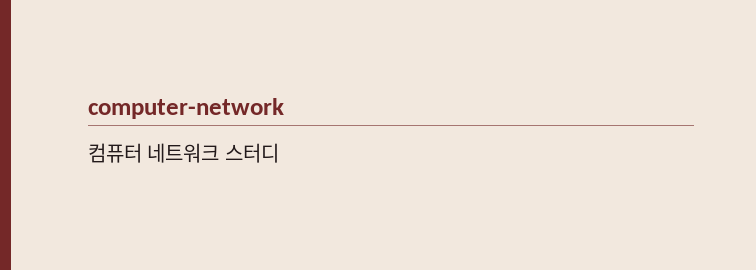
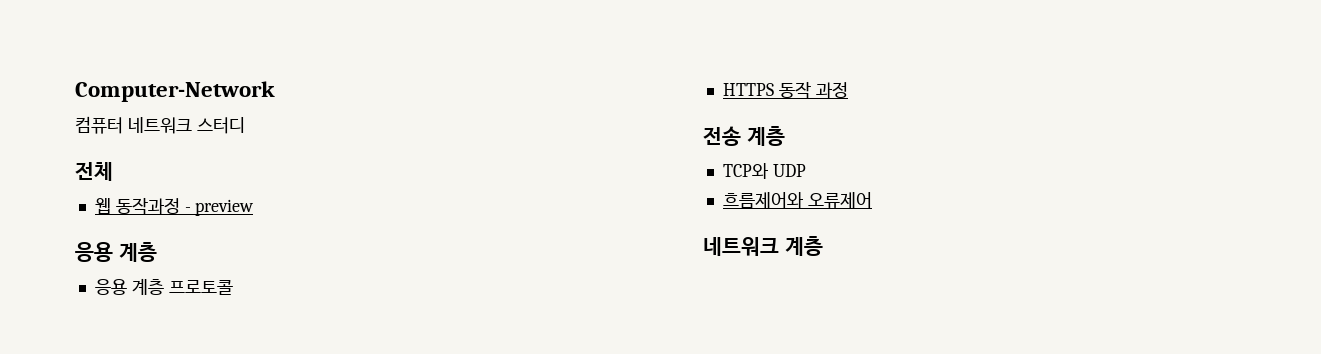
- computer-network
+ Computer-Network
+ 전체
+ 웹 동작과정 - preview
+ 응용 계층
+ 응용 계층 프로토콜
+ HTTPS 동작 과정
+ 전송 계층
+ TCP와 UDP
+ 흐름제어와 오류제어
+ 네트워크 계층

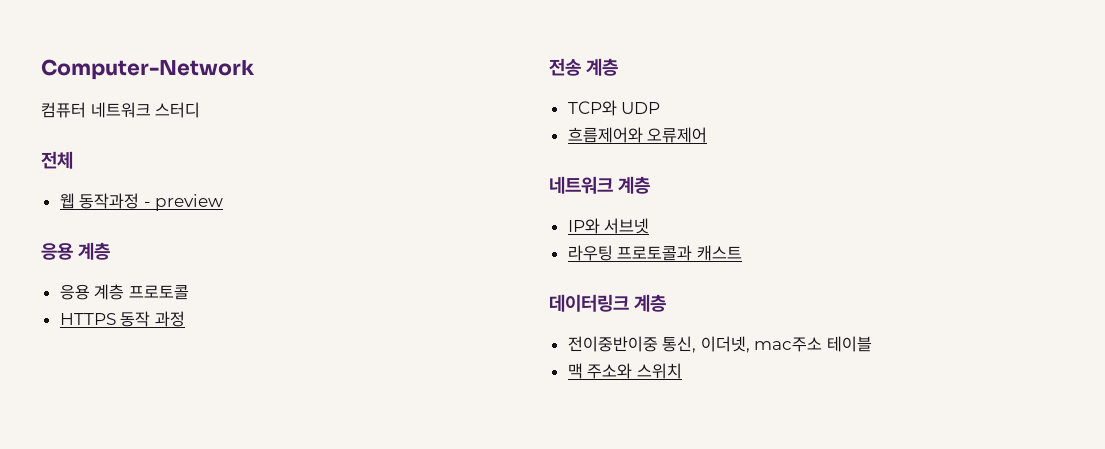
+ IP와 서브넷
+ 라우팅 프로토콜과 캐스트
+ 데이터링크 계층
+ 전이중반이중 통신, 이더넷, mac주소 테이블
+ 맥 주소와 스위치

